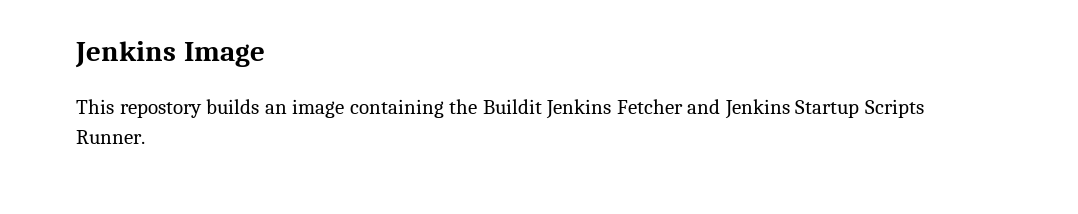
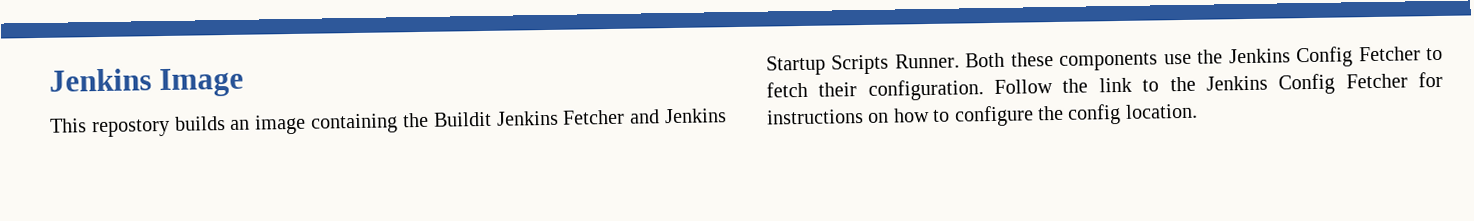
+ Both these components use the Jenkins Config Fetcher to fetch their configuration. Follow the link to the Jenkins Config Fetcher for instructions on how to configure the config location.

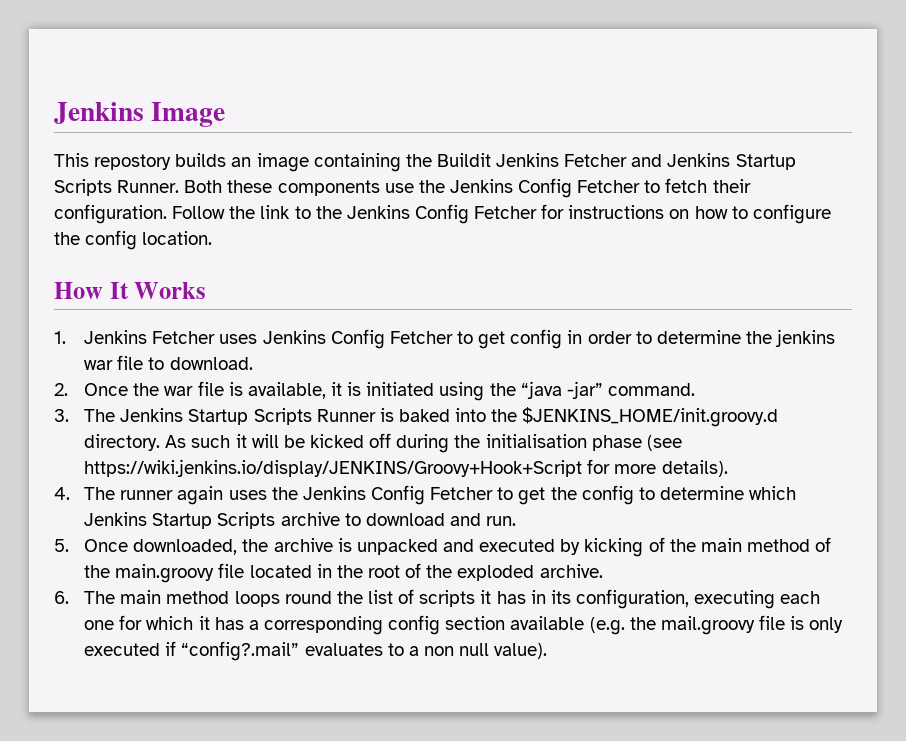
+ How It Works
+ 1. Jenkins Fetcher uses Jenkins Config Fetcher to get config in order to determine the jenkins war file to download.
+ 2. Once the war file is available, it is initiated using the “java -jar” command.
+ 3. The Jenkins Startup Scripts Runner is baked into the $JENKINS_HOME/init.groovy.d directory. As such it will be kicked off during the initialisation phase (see https://wiki.jenkins.io/display/JENKINS/Groovy+Hook+Script for more details).
+ 4. The runner again uses the Jenkins Config Fetcher to get the config to determine which Jenkins Startup Scripts archive to download and run.
+ 5. Once downloaded, the archive is unpacked and executed by kicking of the main method of the main.groovy file located in the root of the exploded archive.
+ 6. The main method loops round the list of scripts it has in its configuration, executing each one for which it has a corresponding config section available (e.g. the mail.groovy file is only executed if “config?.mail” evaluates to a non null value).

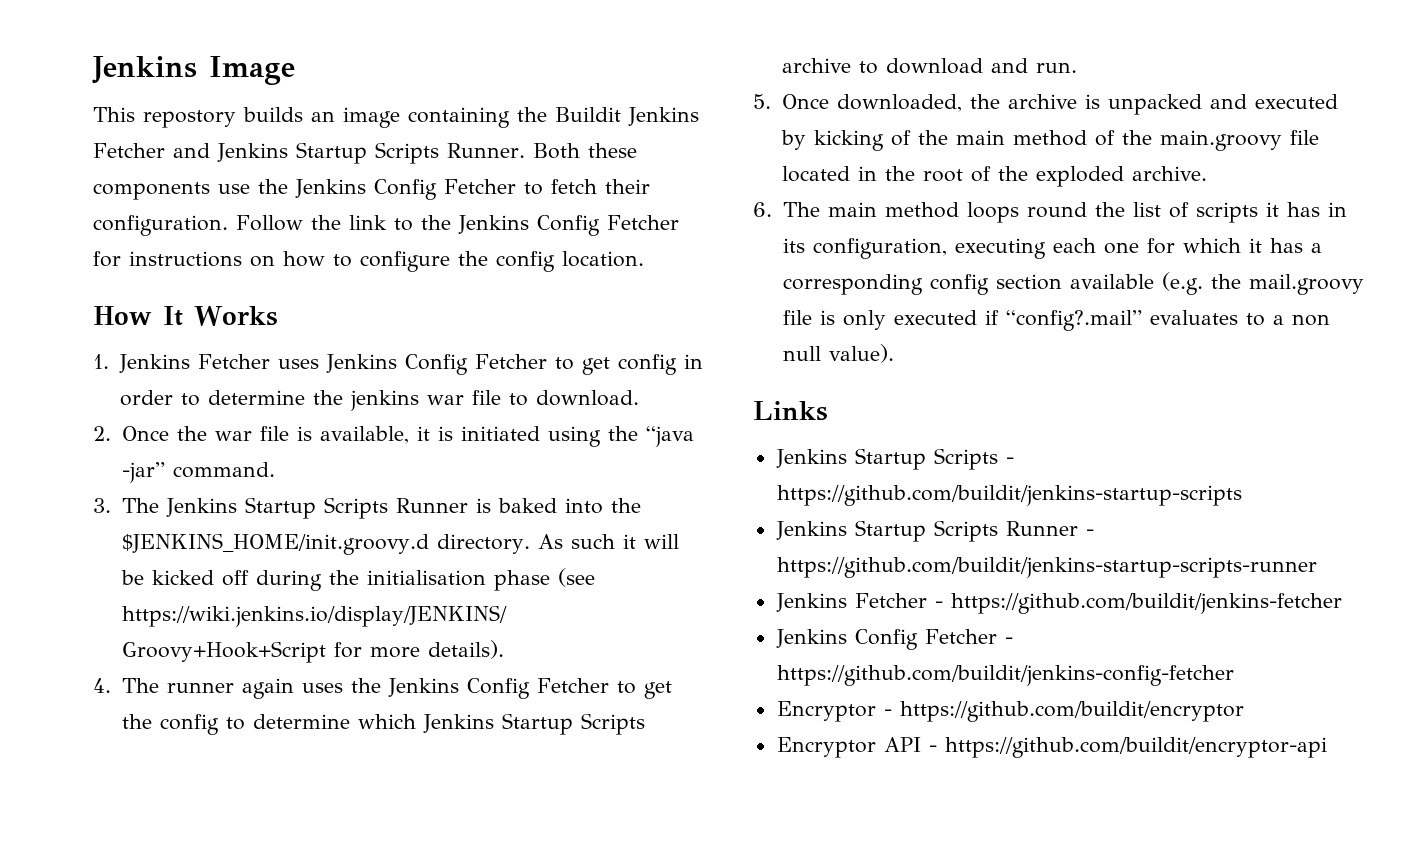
+ Links
+ Jenkins Startup Scripts - https://github.com/buildit/jenkins-startup-scripts
+ Jenkins Startup Scripts Runner - https://github.com/buildit/jenkins-startup-scripts-runner
+ Jenkins Fetcher - https://github.com/buildit/jenkins-fetcher
+ Jenkins Config Fetcher - https://github.com/buildit/jenkins-config-fetcher
+ Encryptor - https://github.com/buildit/encryptor
+ Encryptor API - https://github.com/buildit/encryptor-api

